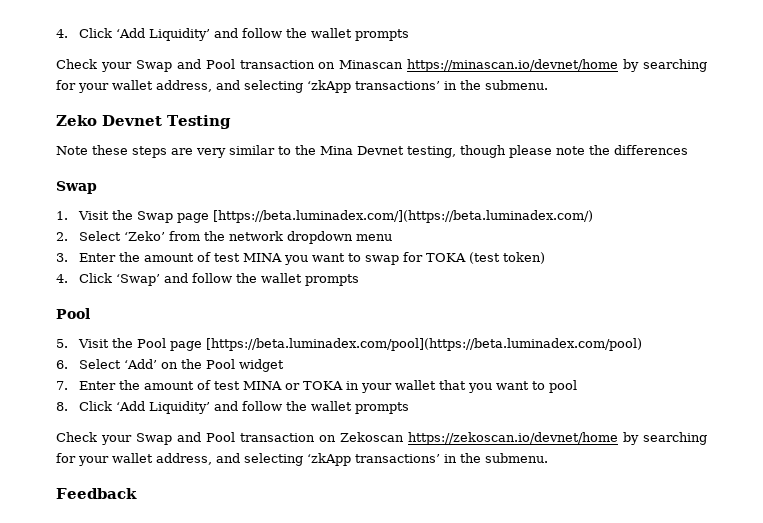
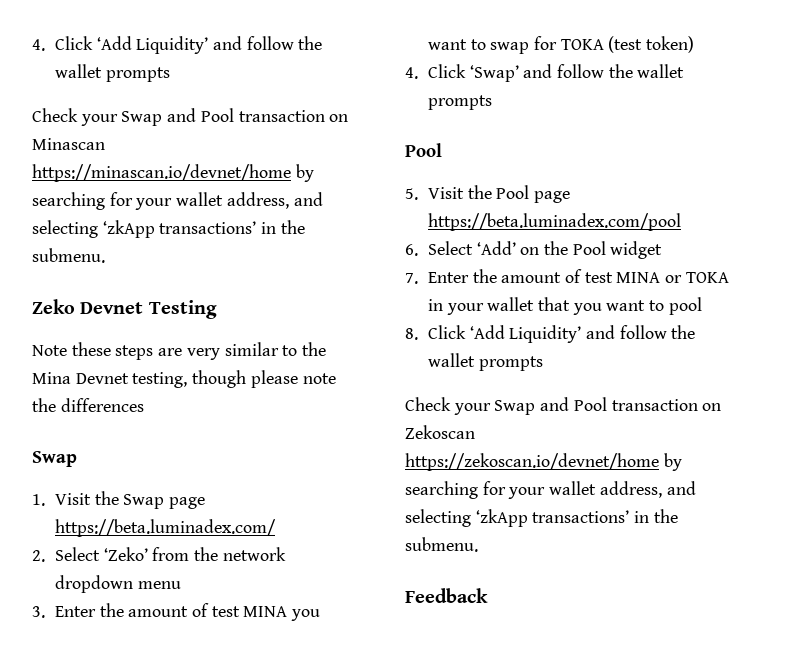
- 1. Visit the Swap page [https://beta.luminadex.com/](https://beta.luminadex.com/)
+ 1. Visit the Swap page https://beta.luminadex.com/
- 5. Visit the Pool page [https://beta.luminadex.com/pool](https://beta.luminadex.com/pool)
+ 5. Visit the Pool page https://beta.luminadex.com/pool

